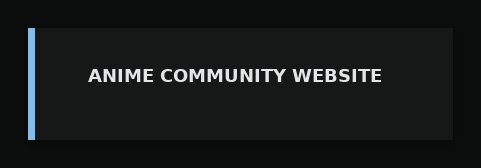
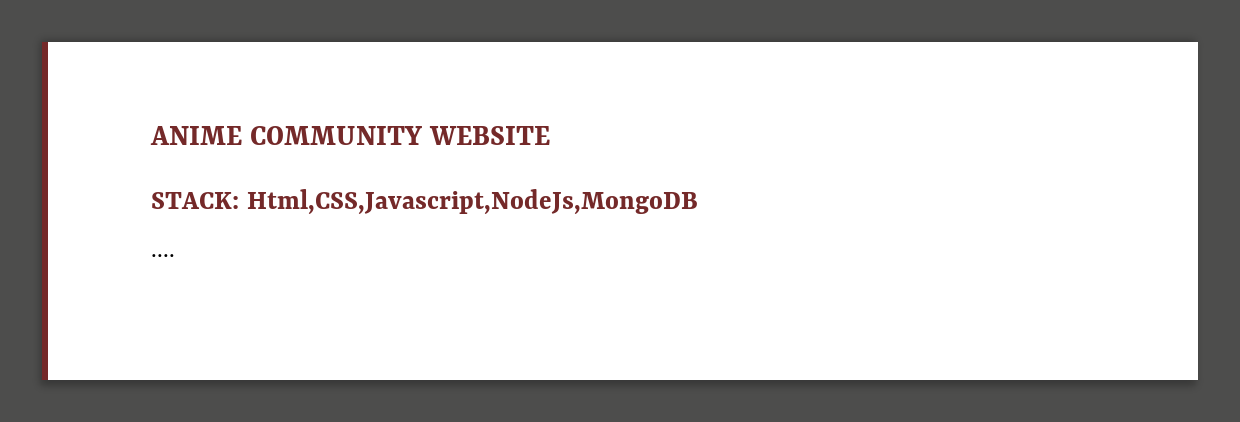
+ STACK: Html,CSS,Javascript,NodeJs,MongoDB
+ ....

